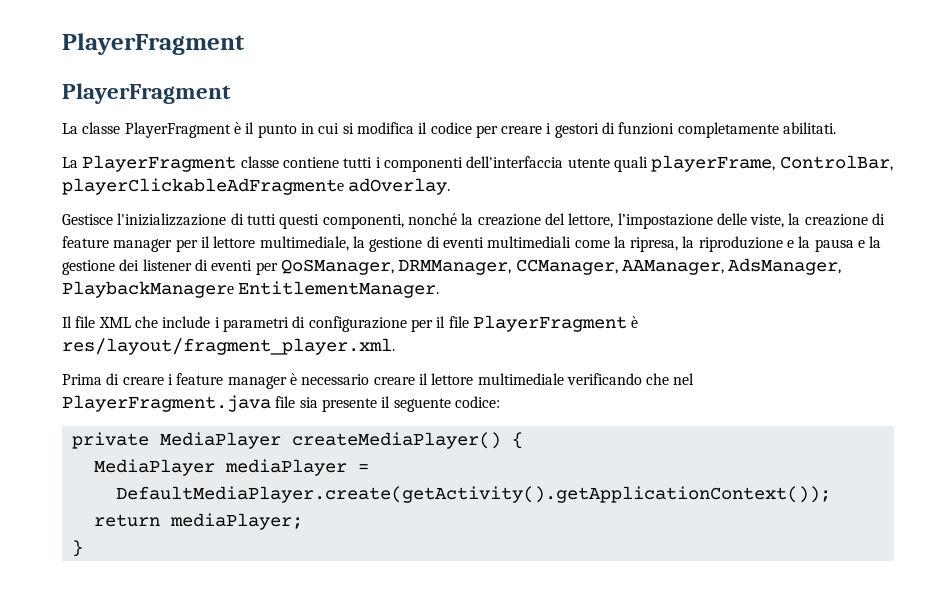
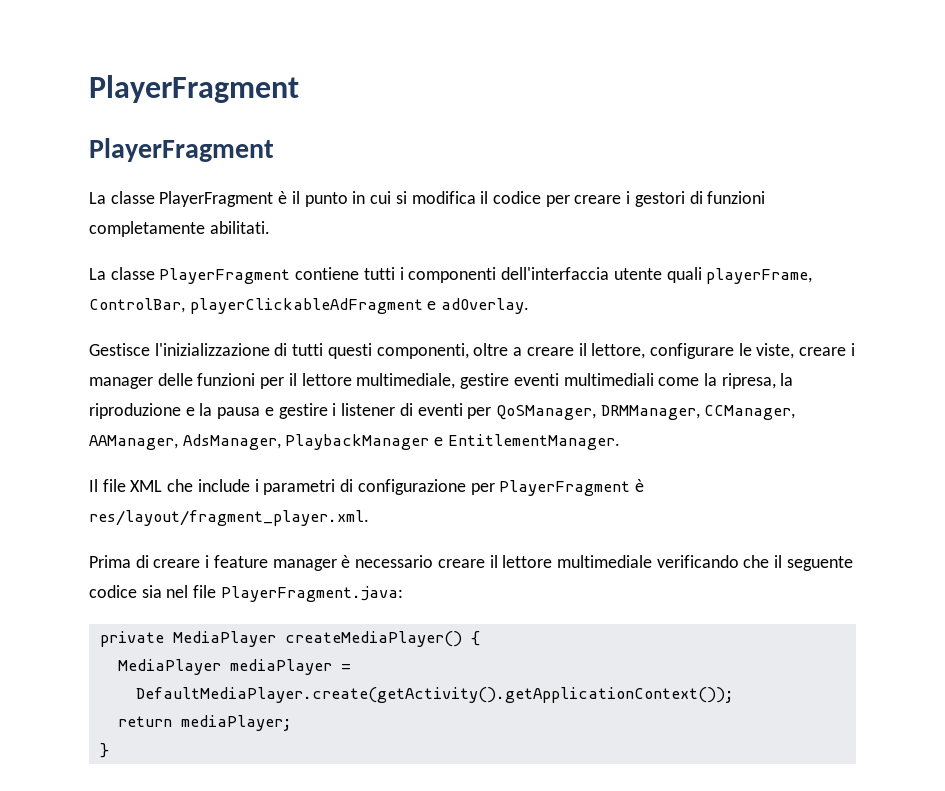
- La PlayerFragment classe contiene tutti i componenti dell'interfaccia utente quali playerFrame, ControlBar, playerClickableAdFragmente adOverlay.
+ La classe PlayerFragment contiene tutti i componenti dell'interfaccia utente quali playerFrame, ControlBar, playerClickableAdFragment e adOverlay.
- Gestisce l'inizializzazione di tutti questi componenti, nonché la creazione del lettore, l’impostazione delle viste, la creazione di feature manager per il lettore multimediale, la gestione di eventi multimediali come la ripresa, la riproduzione e la pausa e la gestione dei listener di eventi per QoSManager, DRMManager, CCManager, AAManager, AdsManager, PlaybackManagere EntitlementManager.
+ Gestisce l'inizializzazione di tutti questi componenti, oltre a creare il lettore, configurare le viste, creare i manager delle funzioni per il lettore multimediale, gestire eventi multimediali come la ripresa, la riproduzione e la pausa e gestire i listener di eventi per QoSManager, DRMManager, CCManager, AAManager, AdsManager, PlaybackManager e EntitlementManager.
- Il file XML che include i parametri di configurazione per il file PlayerFragment è res/layout/fragment_player.xml.
+ Il file XML che include i parametri di configurazione per PlayerFragment è res/layout/fragment_player.xml.
- Prima di creare i feature manager è necessario creare il lettore multimediale verificando che nel PlayerFragment.java file sia presente il seguente codice:
+ Prima di creare i feature manager è necessario creare il lettore multimediale verificando che il seguente codice sia nel file PlayerFragment.java:

